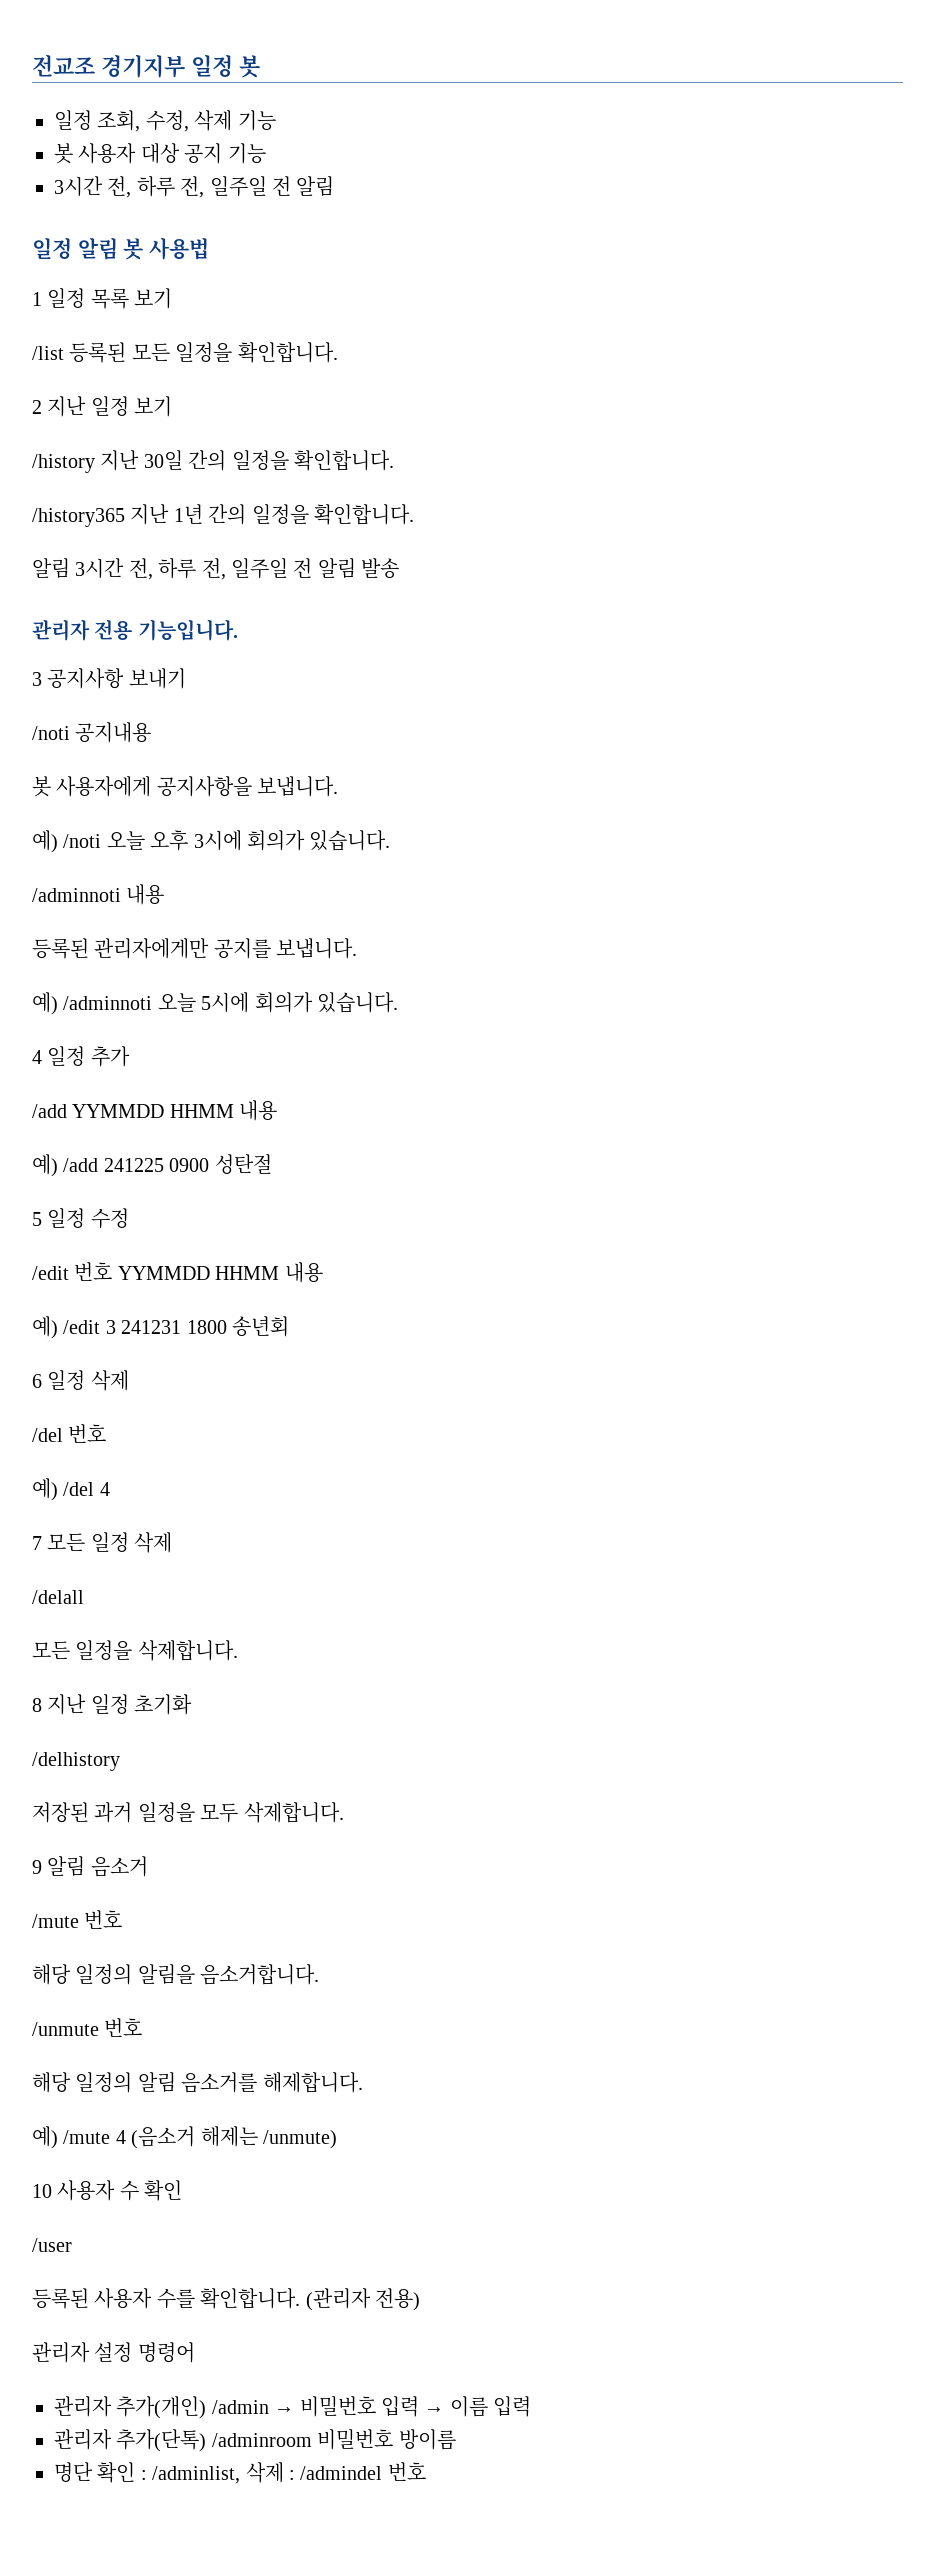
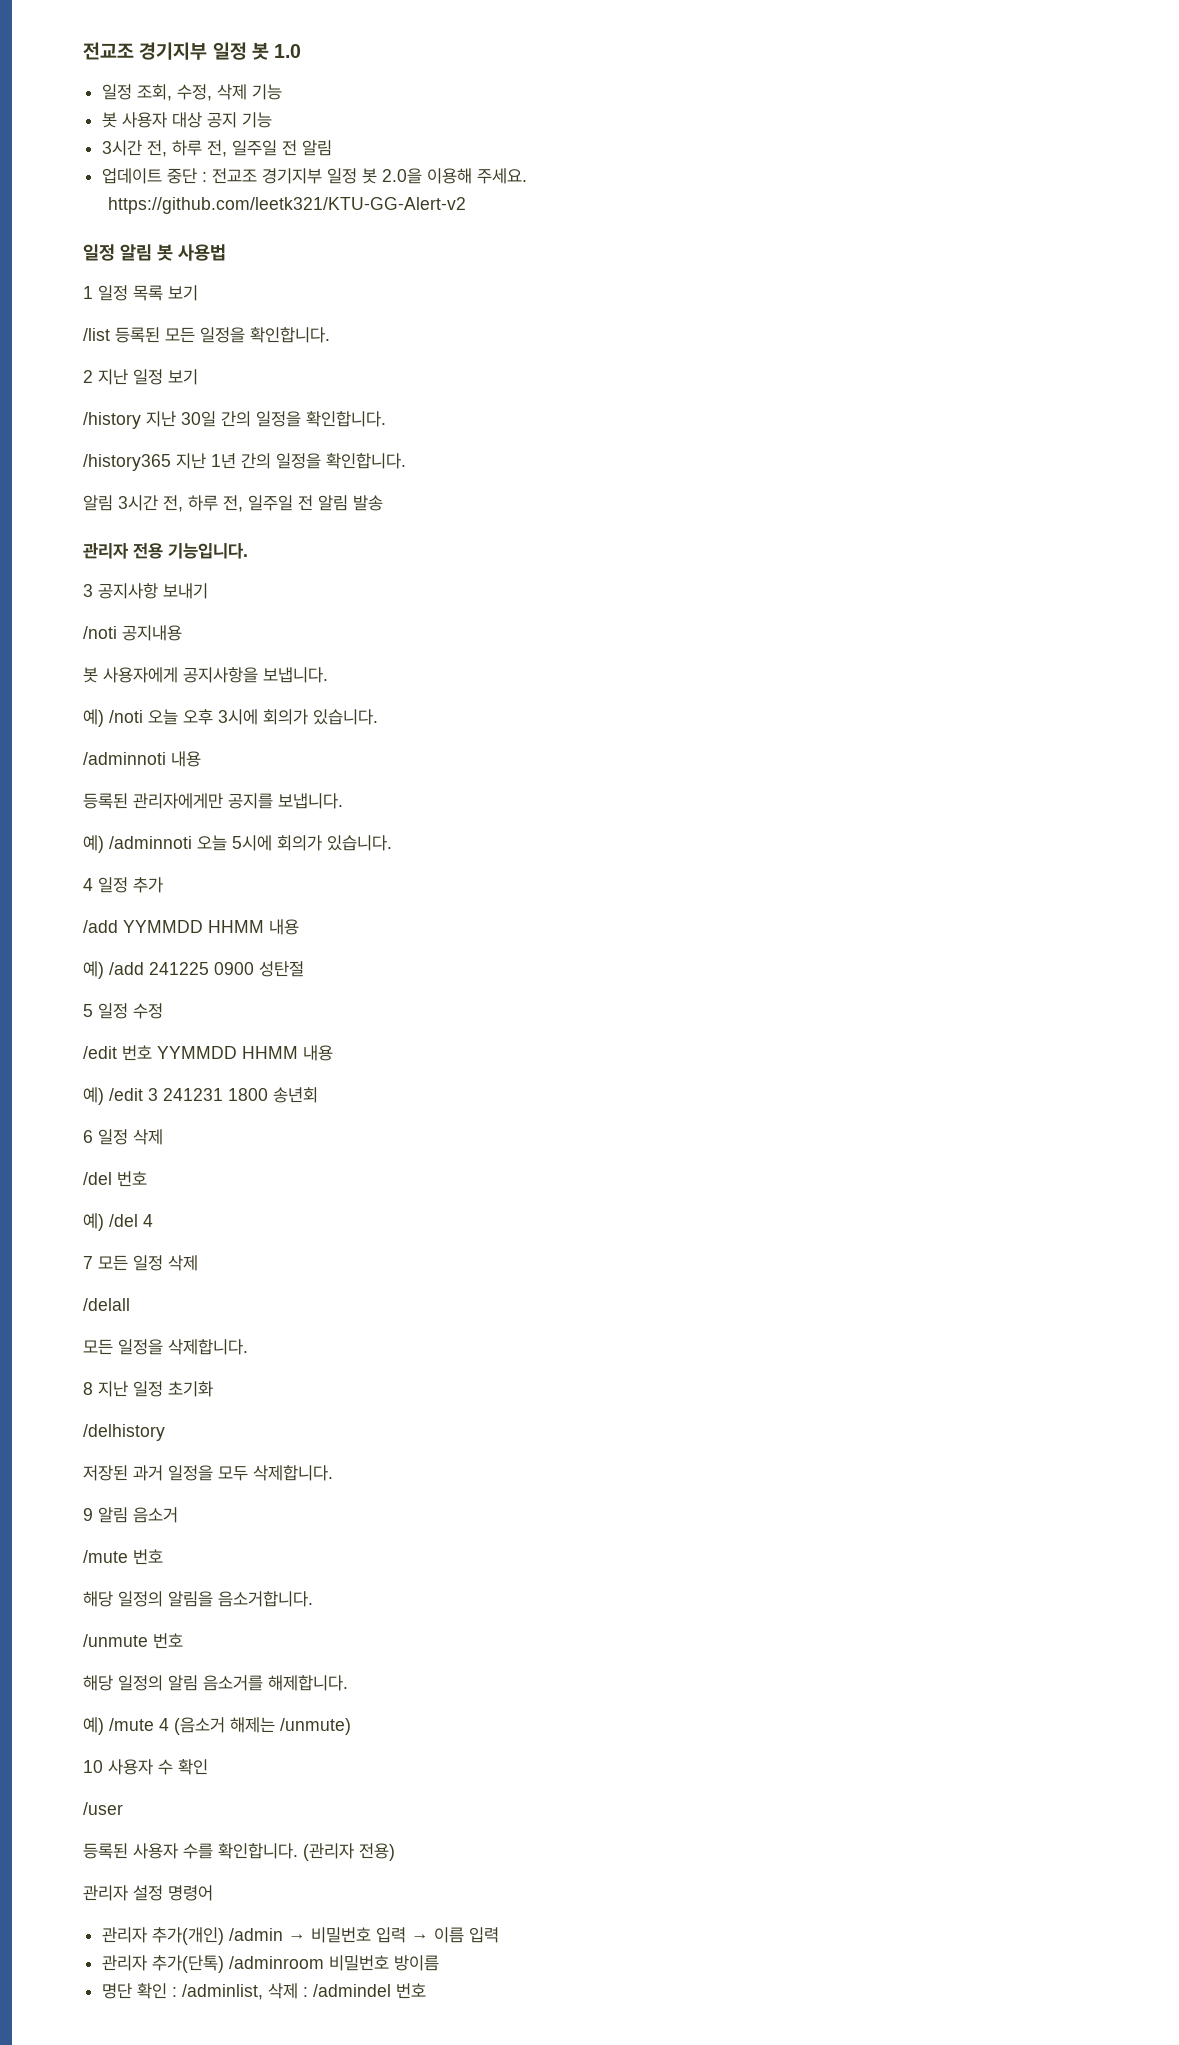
- 전교조 경기지부 일정 봇
+ 전교조 경기지부 일정 봇 1.0
+ 업데이트 중단 : 전교조 경기지부 일정 봇 2.0을 이용해 주세요.
+ https://github.com/leetk321/KTU-GG-Alert-v2

